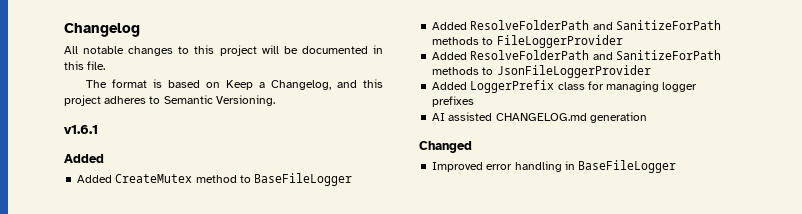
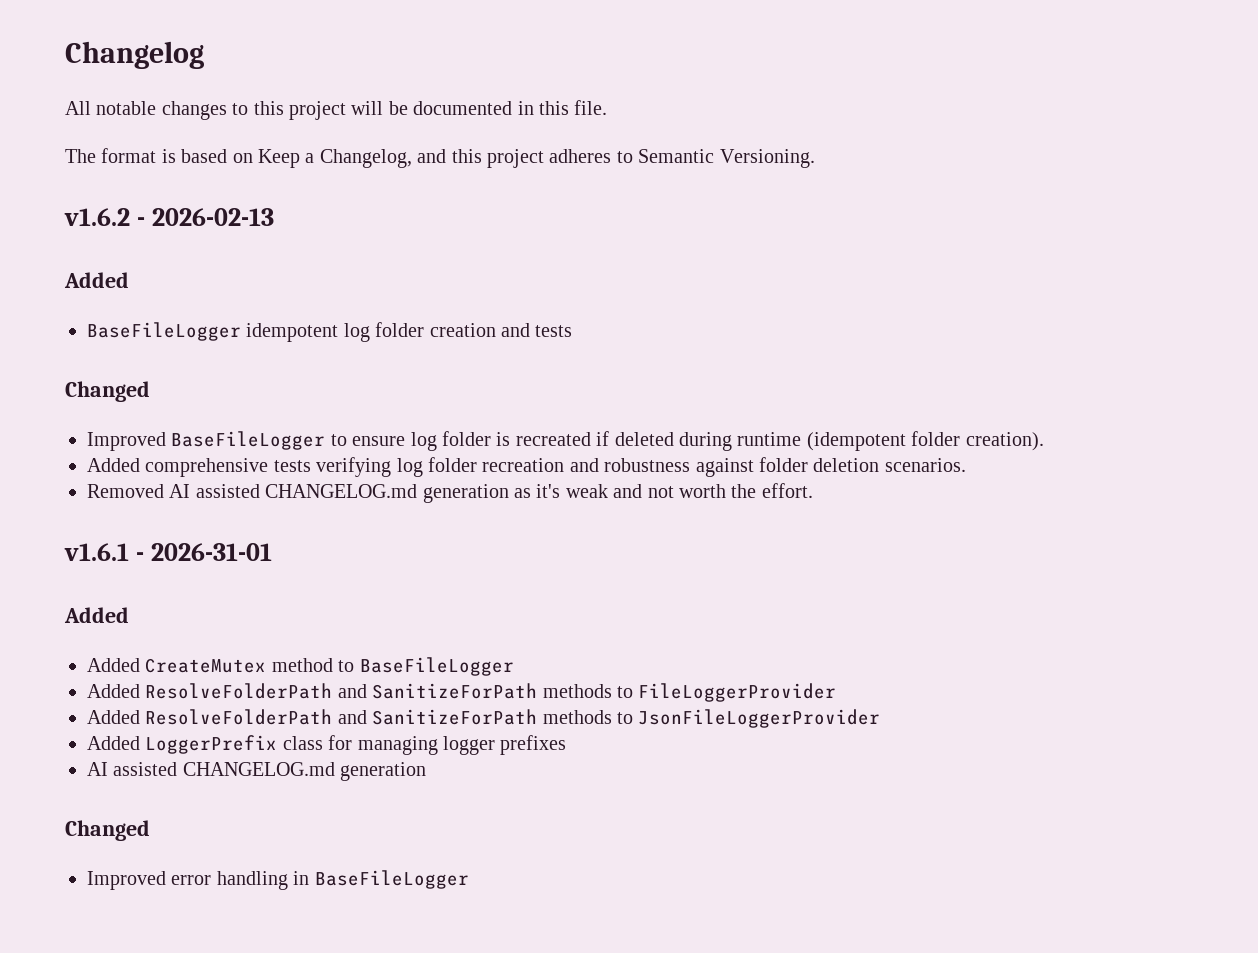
+ v1.6.2 - 2026-02-13
+ Added
+ BaseFileLogger idempotent log folder creation and tests
+ Changed
+ Improved BaseFileLogger to ensure log folder is recreated if deleted during runtime (idempotent folder creation).
+ Added comprehensive tests verifying log folder recreation and robustness against folder deletion scenarios.
+ Removed AI assisted CHANGELOG.md generation as it's weak and not worth the effort.
- v1.6.1
+ v1.6.1 - 2026-31-01

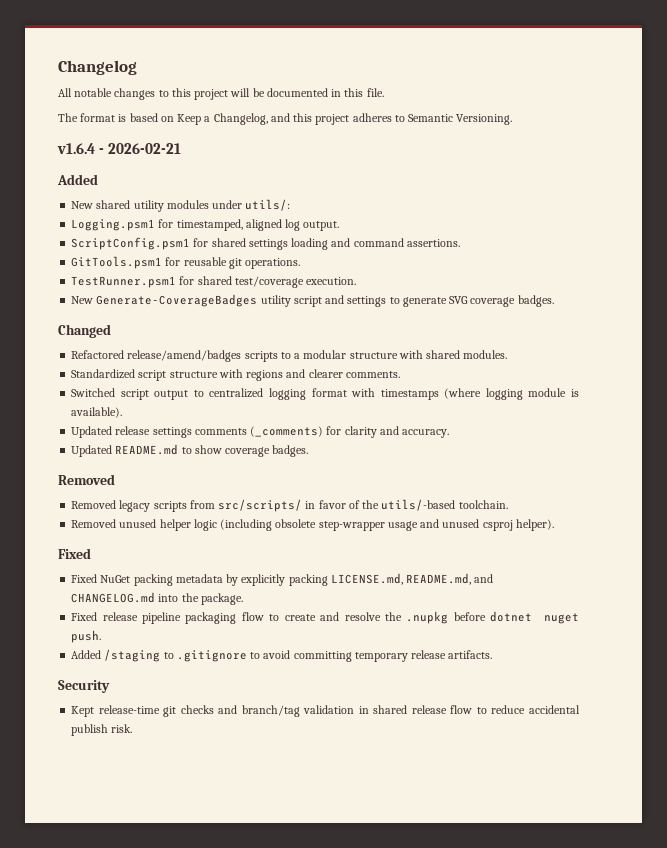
- v1.6.2 - 2026-02-13
+ v1.6.4 - 2026-02-21
  Added
- BaseFileLogger idempotent log folder creation and tests
+ New shared utility modules under utils/:
+ Logging.psm1 for timestamped, aligned log output.
+ ScriptConfig.psm1 for shared settings loading and command assertions.
+ GitTools.psm1 for reusable git operations.
+ TestRunner.psm1 for shared test/coverage execution.
+ New Generate-CoverageBadges utility script and settings to generate SVG coverage badges.
  Changed
- Improved BaseFileLogger to ensure log folder is recreated if deleted during runtime (idempotent folder creation).
- Added comprehensive tests verifying log folder recreation and robustness against folder deletion scenarios.
- Removed AI assisted CHANGELOG.md generation as it's weak and not worth the effort.
- v1.6.1 - 2026-31-01
- Added
- Added CreateMutex method to BaseFileLogger
- Added ResolveFolderPath and SanitizeForPath methods to FileLoggerProvider
- Added ResolveFolderPath and SanitizeForPath methods to JsonFileLoggerProvider
- Added LoggerPrefix class for managing logger prefixes
- AI assisted CHANGELOG.md generation
- Changed
- Improved error handling in BaseFileLogger
+ Refactored release/amend/badges scripts to a modular structure with shared modules.
+ Standardized script structure with regions and clearer comments.
+ Switched script output to centralized logging format with timestamps (where logging module is available).
+ Updated release settings comments (_comments) for clarity and accuracy.
+ Updated README.md to show coverage badges.
+ Removed
+ Removed legacy scripts from src/scripts/ in favor of the utils/-based toolchain.
+ Removed unused helper logic (including obsolete step-wrapper usage and unused csproj helper).
+ Fixed
+ Fixed NuGet packing metadata by explicitly packing LICENSE.md, README.md, and CHANGELOG.md into the package.
+ Fixed release pipeline packaging flow to create and resolve the .nupkg before dotnet nuget push.
+ Added /staging to .gitignore to avoid committing temporary release artifacts.
+ Security
+ Kept release-time git checks and branch/tag validation in shared release flow to reduce accidental publish risk.

